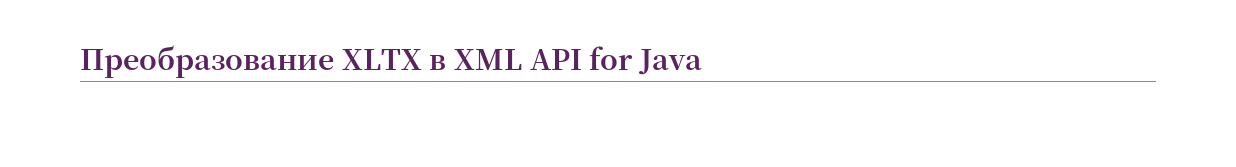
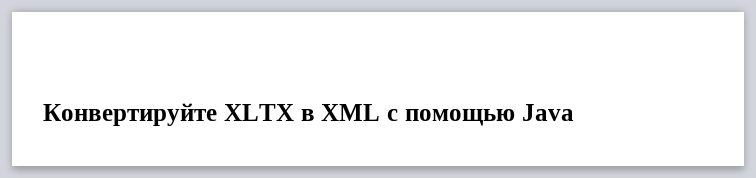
- Преобразование XLTX в XML API for Java
+ Конвертируйте XLTX в XML с помощью Java

